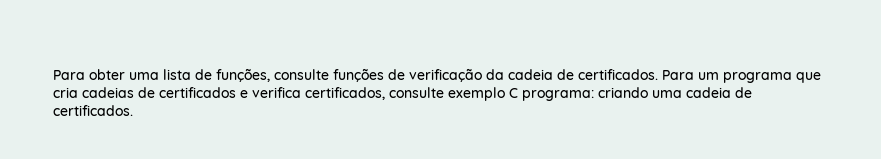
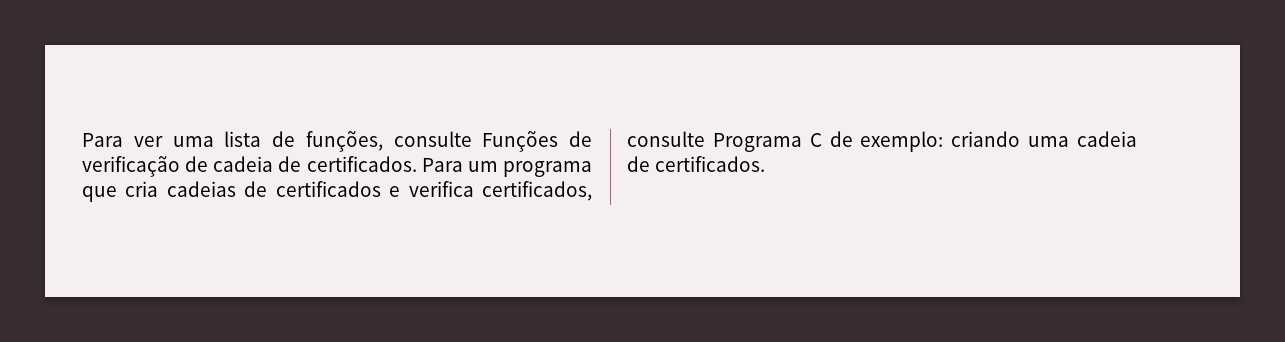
- Para obter uma lista de funções, consulte funções de verificação da cadeia de certificados.
+ Para ver uma lista de funções, consulte Funções de verificação de cadeia de certificados.
- Para um programa que cria cadeias de certificados e verifica certificados, consulte exemplo C programa: criando uma cadeia de certificados.
+ Para um programa que cria cadeias de certificados e verifica certificados, consulte Programa C de exemplo: criando uma cadeia de certificados.

